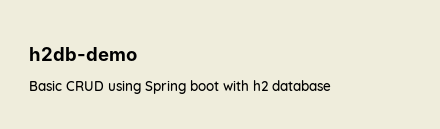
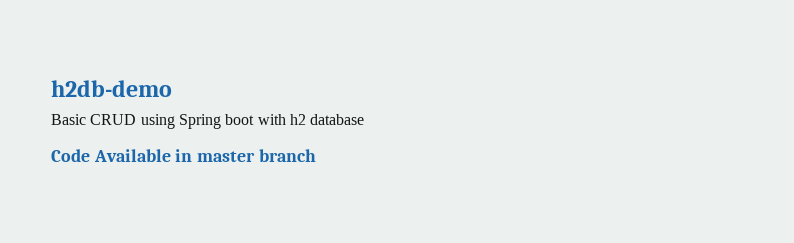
+ Code Available in master branch

